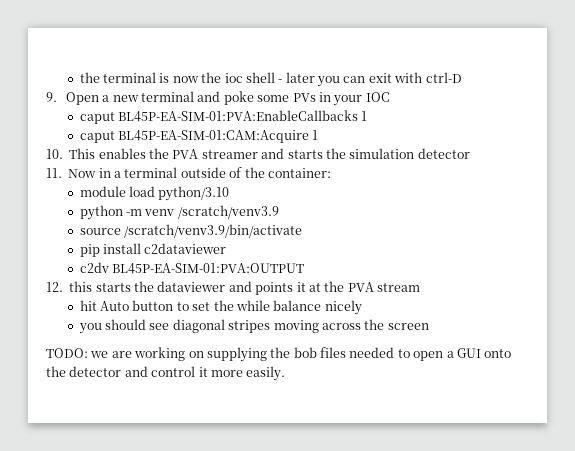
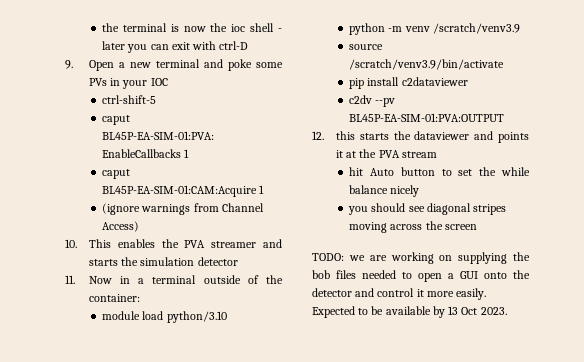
+ ctrl-shift-5
+ (ignore warnings from Channel Access)
- c2dv BL45P-EA-SIM-01:PVA:OUTPUT
+ c2dv --pv BL45P-EA-SIM-01:PVA:OUTPUT
+ Expected to be available by 13 Oct 2023.

